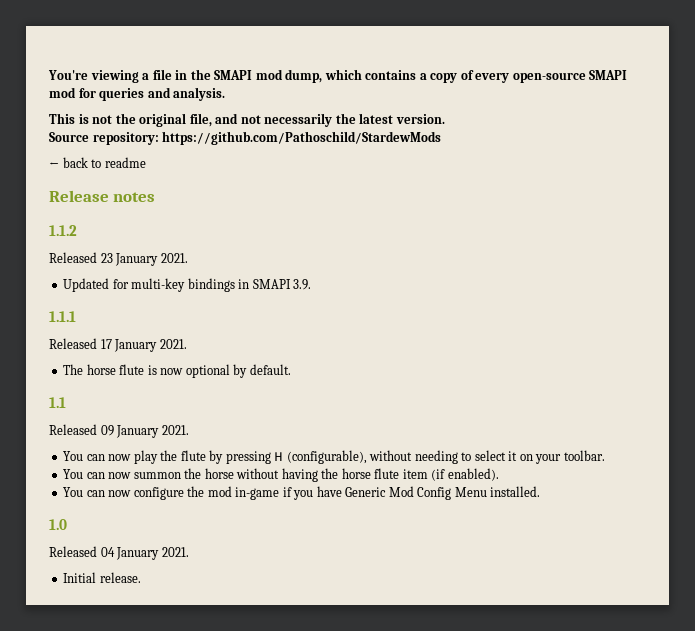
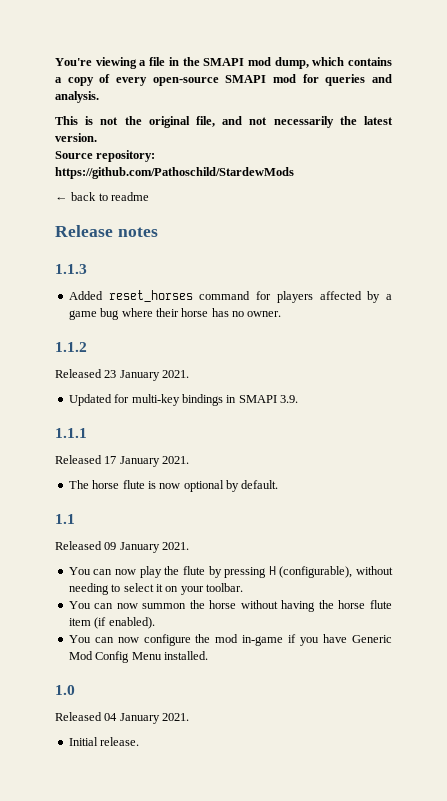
+ 1.1.3
+ Added reset_horses command for players affected by a game bug where their horse has no owner.

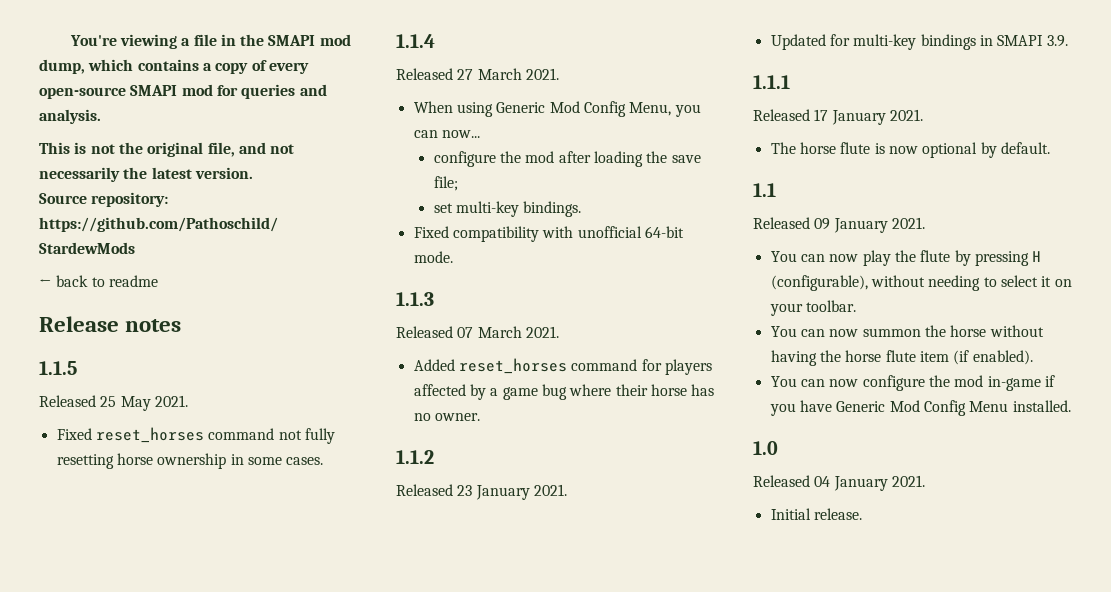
+ 1.1.5
+ Released 25 May 2021.
+ Fixed reset_horses command not fully resetting horse ownership in some cases.
+ 1.1.4
+ Released 27 March 2021.
+ When using Generic Mod Config Menu, you can now...
+ configure the mod after loading the save file;
+ set multi-key bindings.
+ Fixed compatibility with unofficial 64-bit mode.
  1.1.3
+ Released 07 March 2021.

